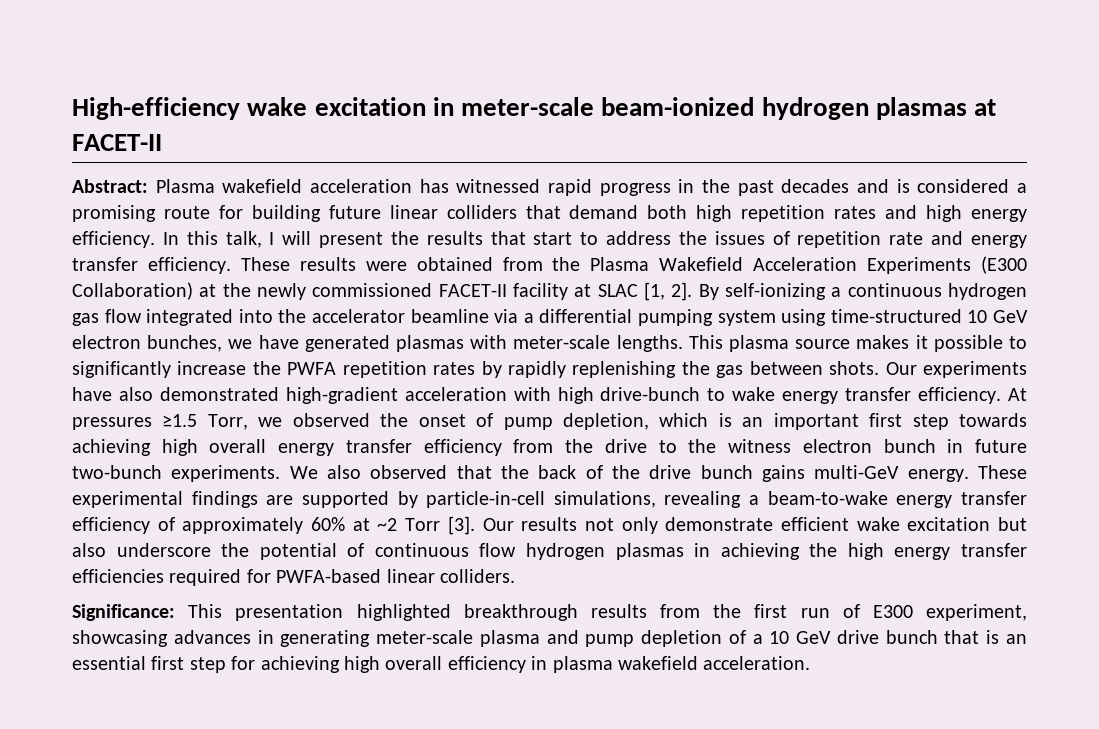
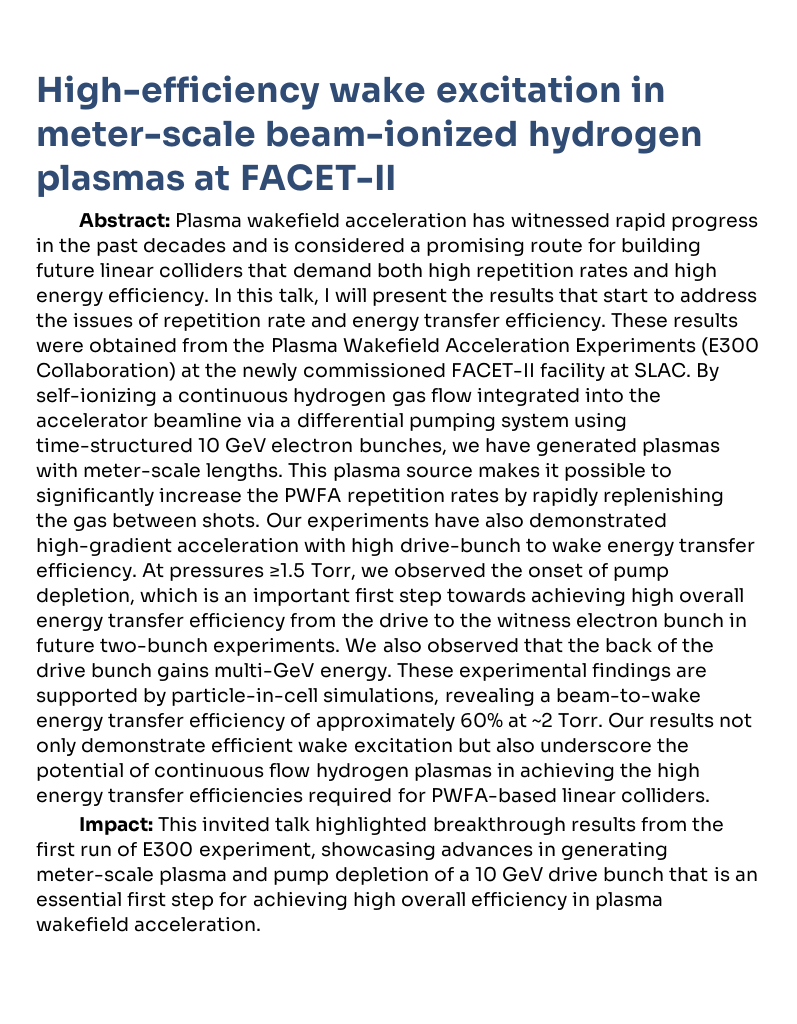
- These results were obtained from the Plasma Wakefield Acceleration Experiments (E300 Collaboration) at the newly commissioned FACET-II facility at SLAC [1, 2].
+ These results were obtained from the Plasma Wakefield Acceleration Experiments (E300 Collaboration) at the newly commissioned FACET-II facility at SLAC.
- These experimental findings are supported by particle-in-cell simulations, revealing a beam-to-wake energy transfer efficiency of approximately 60% at ~2 Torr [3].
+ These experimental findings are supported by particle-in-cell simulations, revealing a beam-to-wake energy transfer efficiency of approximately 60% at ~2 Torr.
- Significance: This presentation highlighted breakthrough results from the first run of E300 experiment, showcasing advances in generating meter-scale plasma and pump depletion of a 10 GeV drive bunch that is an essential first step for achieving high overall efficiency in plasma wakefield acceleration.
+ Impact: This invited talk highlighted breakthrough results from the first run of E300 experiment, showcasing advances in generating meter-scale plasma and pump depletion of a 10 GeV drive bunch that is an essential first step for achieving high overall efficiency in plasma wakefield acceleration.

